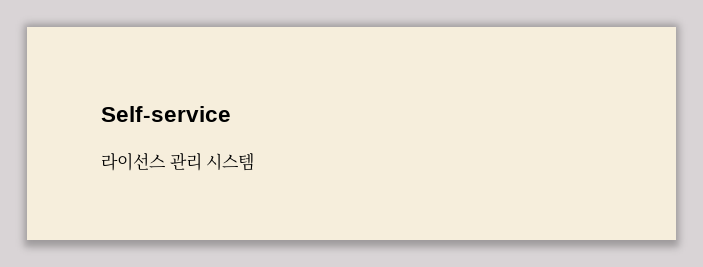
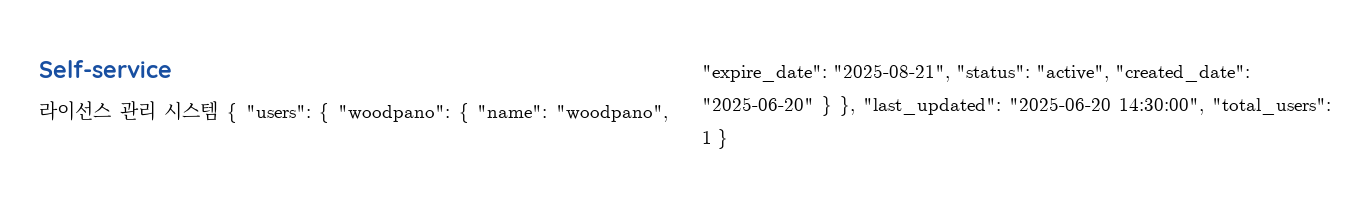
- 라이선스 관리 시스템
+ 라이선스 관리 시스템 { "users": { "woodpano": { "name": "woodpano", "expire_date": "2025-08-21", "status": "active", "created_date": "2025-06-20" } }, "last_updated": "2025-06-20 14:30:00", "total_users": 1 }

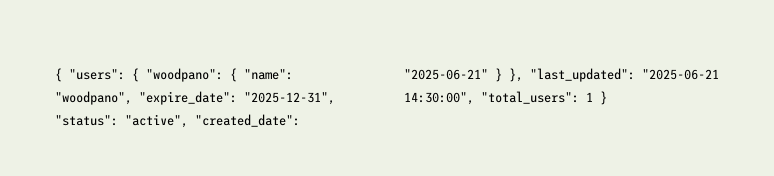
- Self-service
- 라이선스 관리 시스템 { "users": { "woodpano": { "name": "woodpano", "expire_date": "2025-08-21", "status": "active", "created_date": "2025-06-20" } }, "last_updated": "2025-06-20 14:30:00", "total_users": 1 }
+ { "users": { "woodpano": { "name": "woodpano", "expire_date": "2025-12-31", "status": "active", "created_date": "2025-06-21" } }, "last_updated": "2025-06-21 14:30:00", "total_users": 1 }

